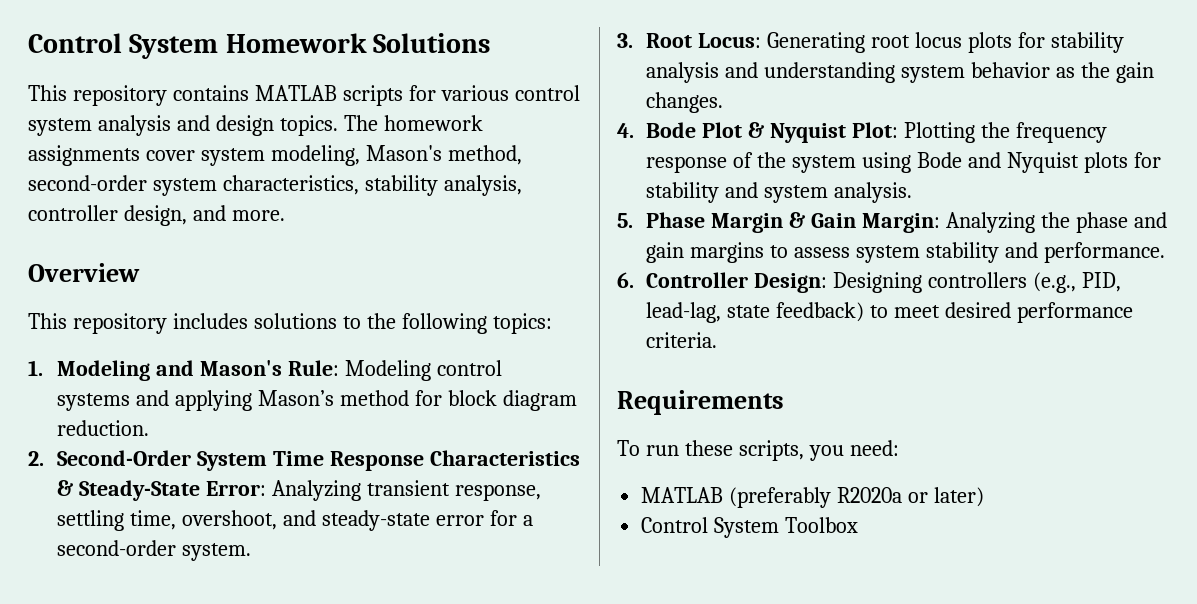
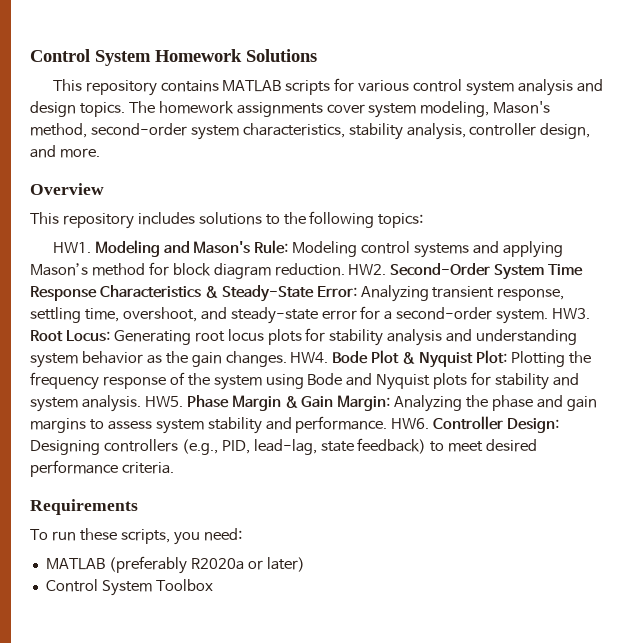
- 1. Modeling and Mason's Rule:
+ HW1. Modeling and Mason's Rule:
- Modeling control systems and applying Mason’s method for block diagram reduction.
- 2. Second-Order System Time Response Characteristics & Steady-State Error:
+ Modeling control systems and applying Mason’s method for block diagram reduction. HW2. Second-Order System Time Response Characteristics & Steady-State Error:
- Analyzing transient response, settling time, overshoot, and steady-state error for a second-order system.
- 3. Root Locus:
+ Analyzing transient response, settling time, overshoot, and steady-state error for a second-order system. HW3. Root Locus:
- Generating root locus plots for stability analysis and understanding system behavior as the gain changes.
- 4. Bode Plot & Nyquist Plot:
+ Generating root locus plots for stability analysis and understanding system behavior as the gain changes. HW4. Bode Plot & Nyquist Plot:
- Plotting the frequency response of the system using Bode and Nyquist plots for stability and system analysis.
- 5. Phase Margin & Gain Margin:
+ Plotting the frequency response of the system using Bode and Nyquist plots for stability and system analysis. HW5. Phase Margin & Gain Margin:
- Analyzing the phase and gain margins to assess system stability and performance.
- 6. Controller Design:
+ Analyzing the phase and gain margins to assess system stability and performance. HW6. Controller Design:

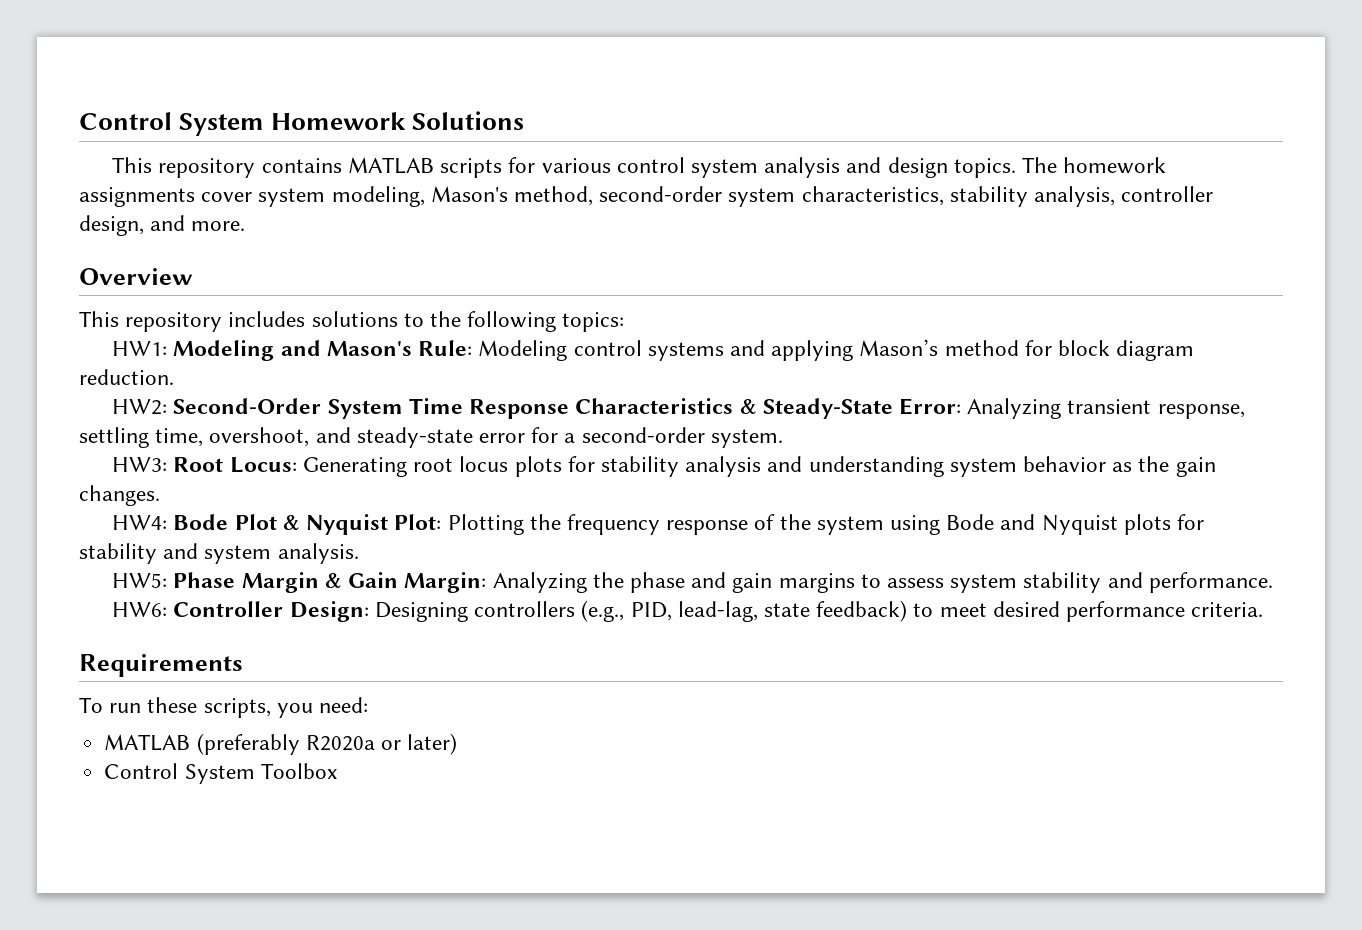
- HW1. Modeling and Mason's Rule:
+ HW1: Modeling and Mason's Rule:
- Modeling control systems and applying Mason’s method for block diagram reduction. HW2. Second-Order System Time Response Characteristics & Steady-State Error:
+ Modeling control systems and applying Mason’s method for block diagram reduction.
+ HW2: Second-Order System Time Response Characteristics & Steady-State Error:
- Analyzing transient response, settling time, overshoot, and steady-state error for a second-order system. HW3. Root Locus:
+ Analyzing transient response, settling time, overshoot, and steady-state error for a second-order system.
+ HW3: Root Locus:
- Generating root locus plots for stability analysis and understanding system behavior as the gain changes. HW4. Bode Plot & Nyquist Plot:
+ Generating root locus plots for stability analysis and understanding system behavior as the gain changes.
+ HW4: Bode Plot & Nyquist Plot:
- Plotting the frequency response of the system using Bode and Nyquist plots for stability and system analysis. HW5. Phase Margin & Gain Margin:
+ Plotting the frequency response of the system using Bode and Nyquist plots for stability and system analysis.
+ HW5: Phase Margin & Gain Margin:
- Analyzing the phase and gain margins to assess system stability and performance. HW6. Controller Design:
+ Analyzing the phase and gain margins to assess system stability and performance.
+ HW6: Controller Design:

